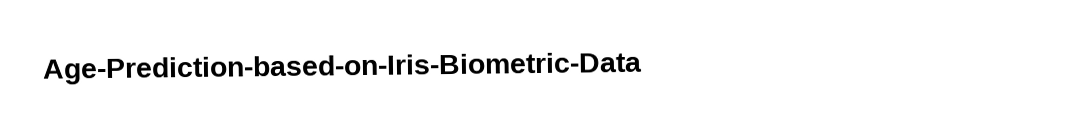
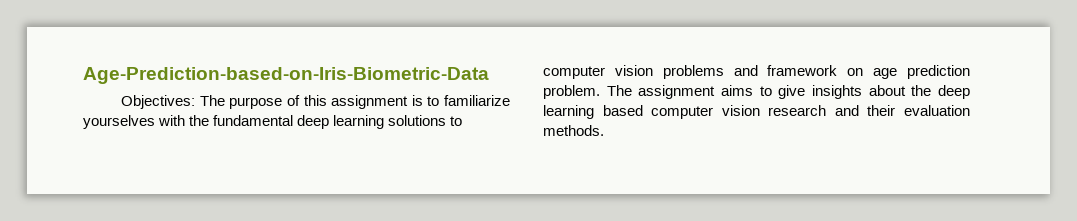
+ Objectives: The purpose of this assignment is to familiarize yourselves with the fundamental deep learning solutions to computer vision problems and framework on age prediction problem. The assignment aims to give insights about the deep learning based computer vision research and their evaluation methods.

